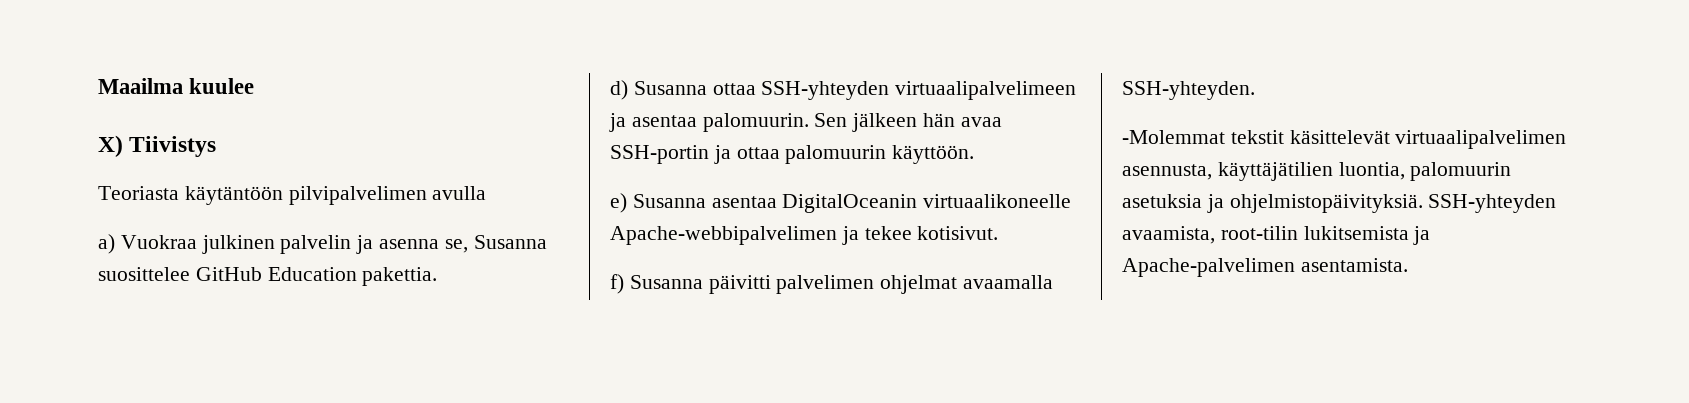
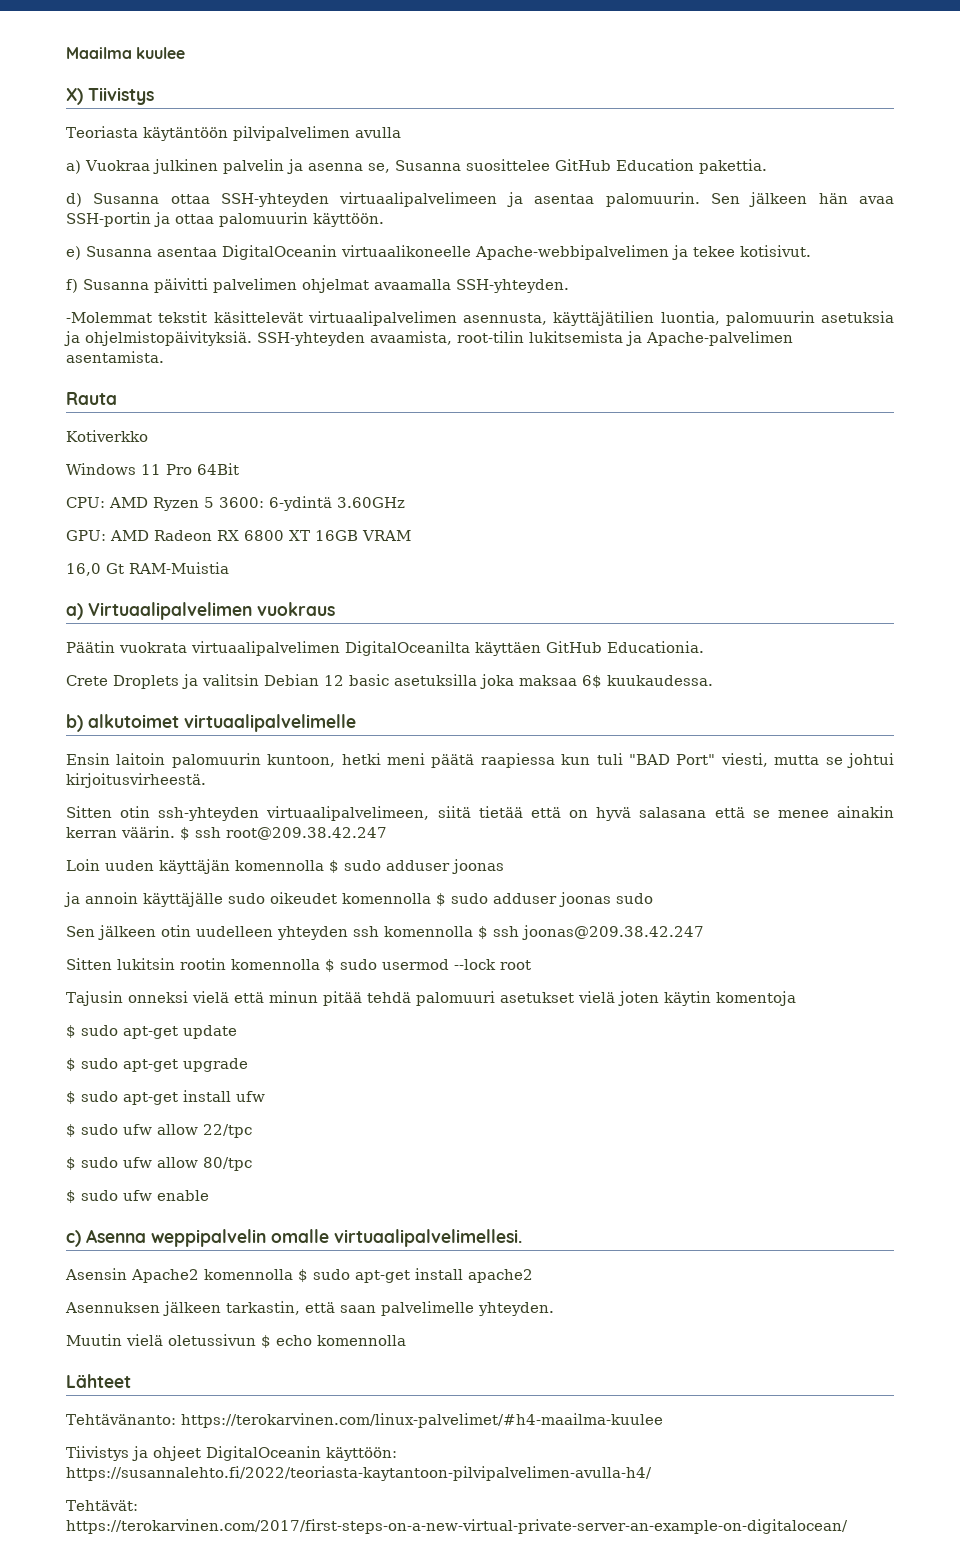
+ Rauta
+ Kotiverkko
+ Windows 11 Pro 64Bit
+ CPU: AMD Ryzen 5 3600: 6-ydintä 3.60GHz
+ GPU: AMD Radeon RX 6800 XT 16GB VRAM
+ 16,0 Gt RAM-Muistia
+ a) Virtuaalipalvelimen vuokraus
+ Päätin vuokrata virtuaalipalvelimen DigitalOceanilta käyttäen GitHub Educationia.
+ Crete Droplets ja valitsin Debian 12 basic asetuksilla joka maksaa 6$ kuukaudessa.
+ b) alkutoimet virtuaalipalvelimelle
+ Ensin laitoin palomuurin kuntoon, hetki meni päätä raapiessa kun tuli "BAD Port" viesti, mutta se johtui kirjoitusvirheestä.
+ Sitten otin ssh-yhteyden virtuaalipalvelimeen, siitä tietää että on hyvä salasana että se menee ainakin kerran väärin. $ ssh root@209.38.42.247
+ Loin uuden käyttäjän komennolla $ sudo adduser joonas
+ ja annoin käyttäjälle sudo oikeudet komennolla $ sudo adduser joonas sudo
+ Sen jälkeen otin uudelleen yhteyden ssh komennolla $ ssh joonas@209.38.42.247
+ Sitten lukitsin rootin komennolla $ sudo usermod --lock root
+ Tajusin onneksi vielä että minun pitää tehdä palomuuri asetukset vielä joten käytin komentoja
+ $ sudo apt-get update
+ $ sudo apt-get upgrade
+ $ sudo apt-get install ufw
+ $ sudo ufw allow 22/tpc
+ $ sudo ufw allow 80/tpc
+ $ sudo ufw enable
+ c) Asenna weppipalvelin omalle virtuaalipalvelimellesi.
+ Asensin Apache2 komennolla $ sudo apt-get install apache2
+ Asennuksen jälkeen tarkastin, että saan palvelimelle yhteyden.
+ Muutin vielä oletussivun $ echo komennolla
+ Lähteet
+ Tehtävänanto: https://terokarvinen.com/linux-palvelimet/#h4-maailma-kuulee
+ Tiivistys ja ohjeet DigitalOceanin käyttöön: https://susannalehto.fi/2022/teoriasta-kaytantoon-pilvipalvelimen-avulla-h4/
+ Tehtävät: https://terokarvinen.com/2017/first-steps-on-a-new-virtual-private-server-an-example-on-digitalocean/

